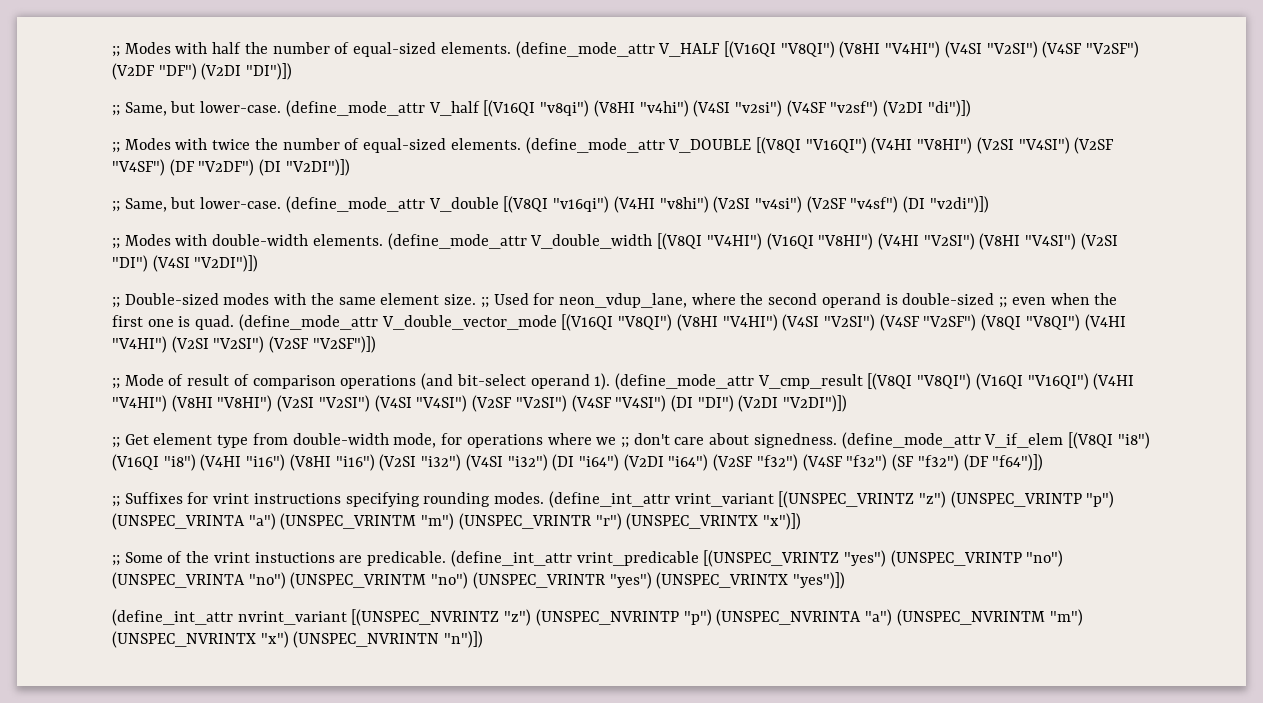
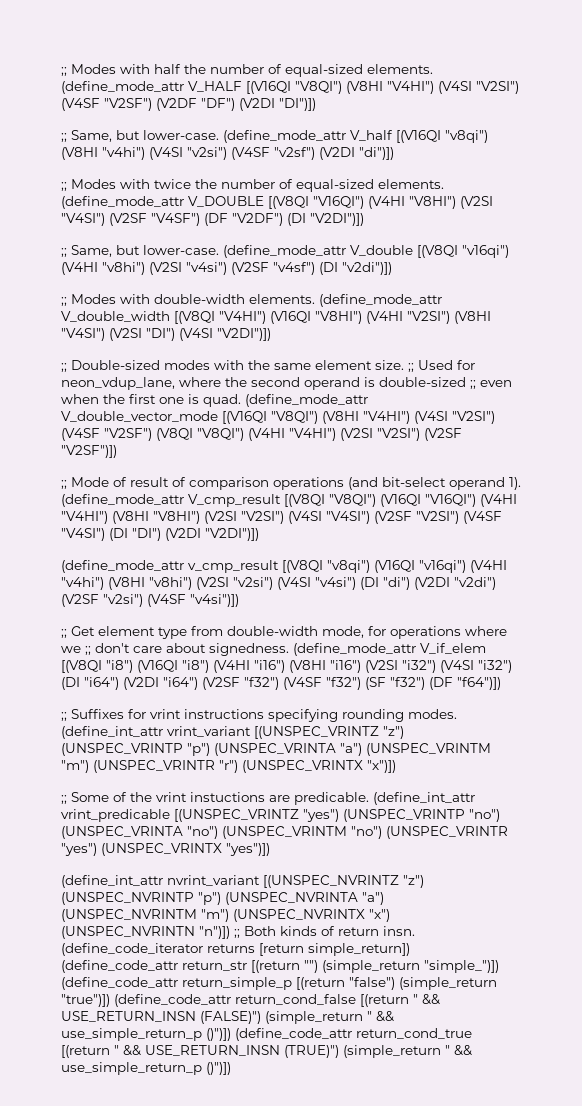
+ (define_mode_attr v_cmp_result [(V8QI "v8qi") (V16QI "v16qi") (V4HI "v4hi") (V8HI "v8hi") (V2SI "v2si") (V4SI "v4si") (DI "di") (V2DI "v2di") (V2SF "v2si") (V4SF "v4si")])
- (define_int_attr nvrint_variant [(UNSPEC_NVRINTZ "z") (UNSPEC_NVRINTP "p") (UNSPEC_NVRINTA "a") (UNSPEC_NVRINTM "m") (UNSPEC_NVRINTX "x") (UNSPEC_NVRINTN "n")])
+ (define_int_attr nvrint_variant [(UNSPEC_NVRINTZ "z") (UNSPEC_NVRINTP "p") (UNSPEC_NVRINTA "a") (UNSPEC_NVRINTM "m") (UNSPEC_NVRINTX "x") (UNSPEC_NVRINTN "n")]) ;; Both kinds of return insn. (define_code_iterator returns [return simple_return]) (define_code_attr return_str [(return "") (simple_return "simple_")]) (define_code_attr return_simple_p [(return "false") (simple_return "true")]) (define_code_attr return_cond_false [(return " && USE_RETURN_INSN (FALSE)") (simple_return " && use_simple_return_p ()")]) (define_code_attr return_cond_true [(return " && USE_RETURN_INSN (TRUE)") (simple_return " && use_simple_return_p ()")])

